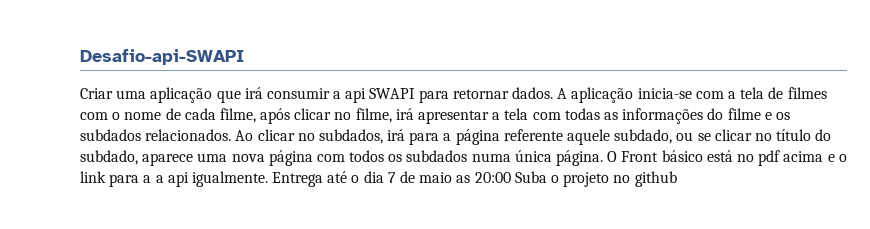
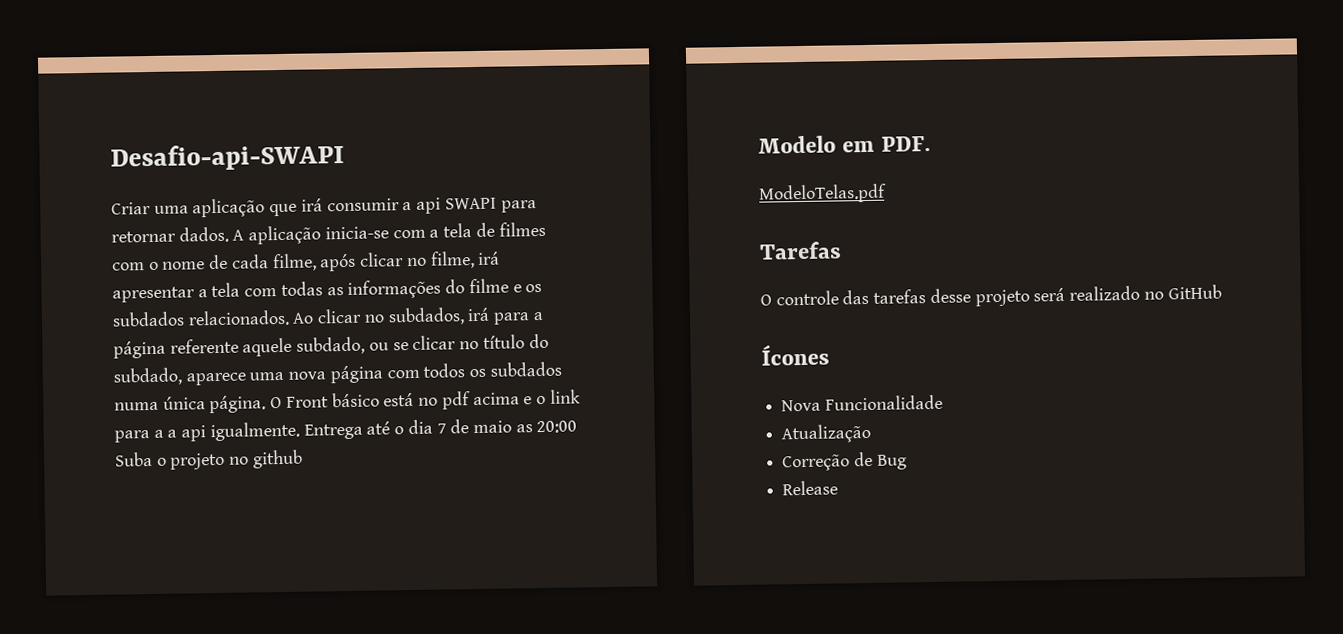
+ Modelo em PDF.
+ ModeloTelas.pdf
+ Tarefas
+ O controle das tarefas desse projeto será realizado no GitHub
+ Ícones
+ Nova Funcionalidade
+ Atualização
+ Correção de Bug
+ Release

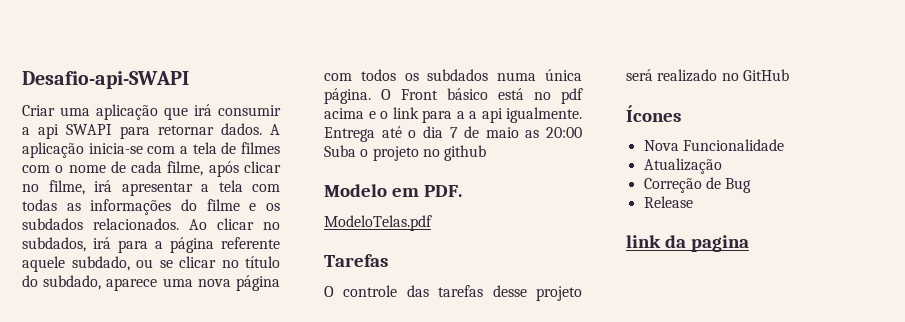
+ link da pagina

